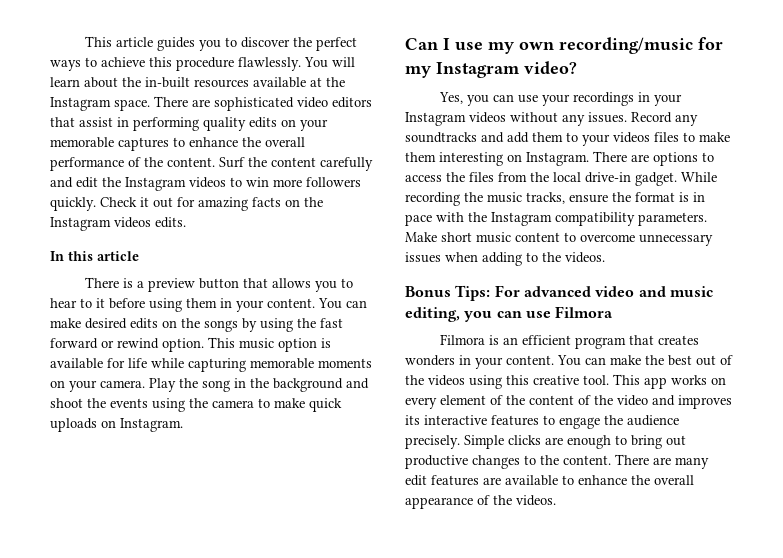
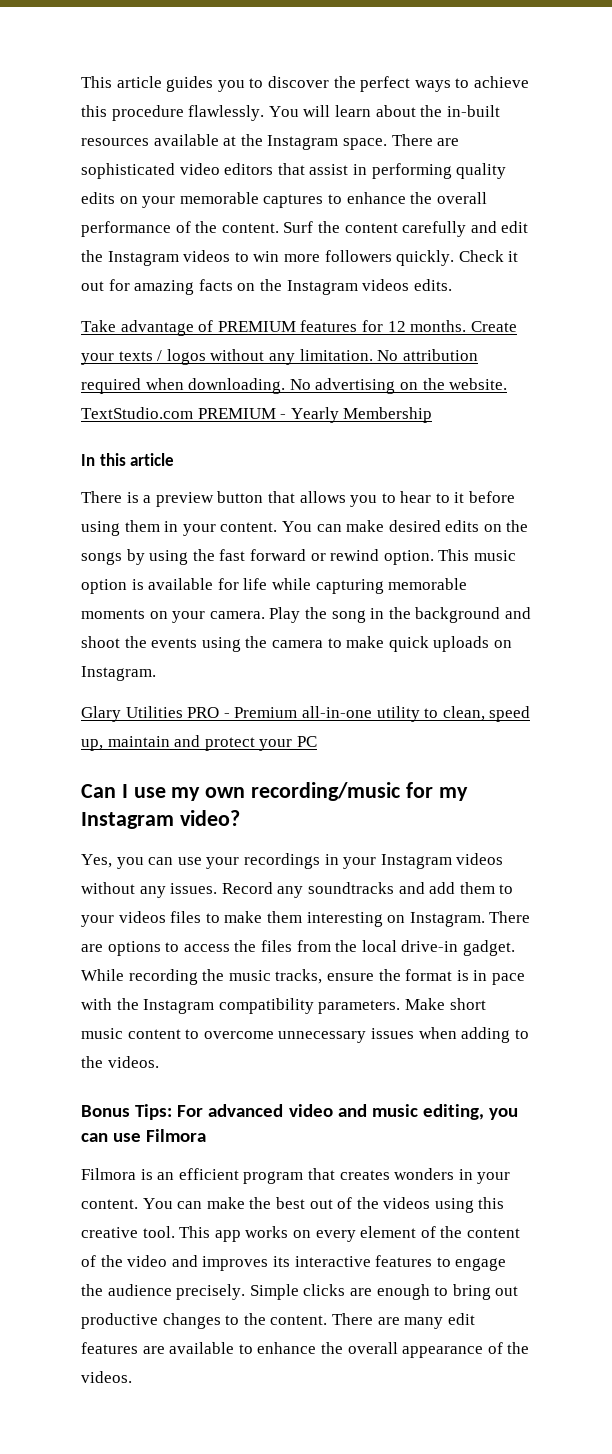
+ Take advantage of PREMIUM features for 12 months. Create your texts / logos without any limitation. No attribution required when downloading. No advertising on the website. TextStudio.com PREMIUM - Yearly Membership
+ Glary Utilities PRO - Premium all-in-one utility to clean, speed up, maintain and protect your PC

